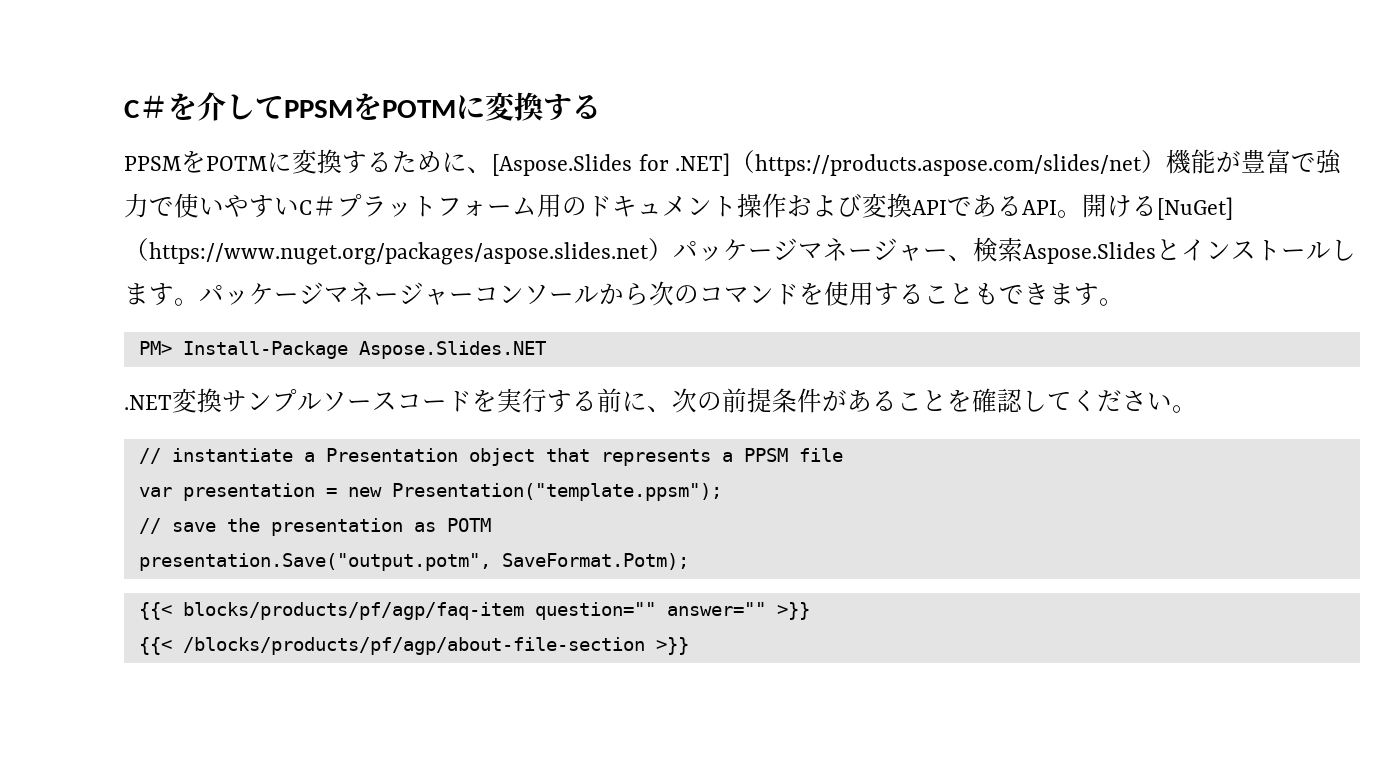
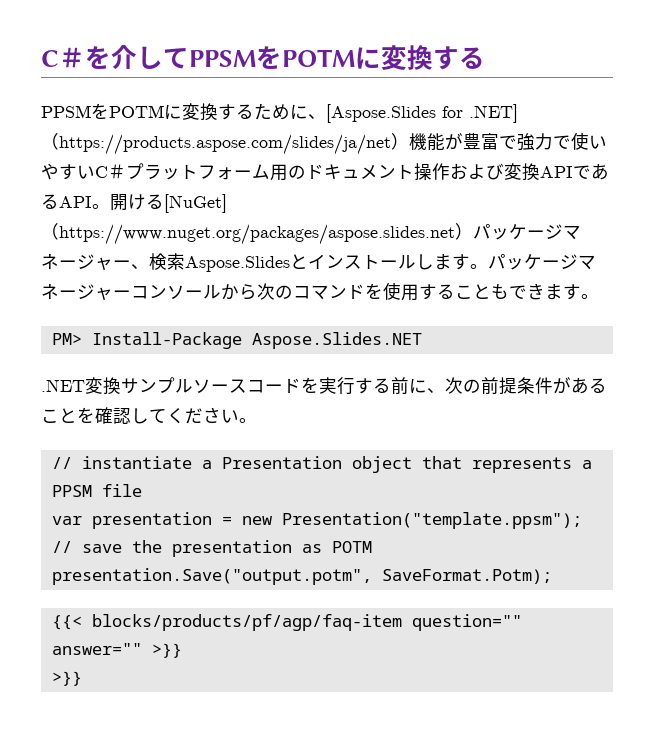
- PPSMをPOTMに変換するために、[Aspose.Slides for .NET]（https://products.aspose.com/slides/net）機能が豊富で強力で使いやすいC＃プラットフォーム用のドキュメント操作および変換APIであるAPI。
+ PPSMをPOTMに変換するために、[Aspose.Slides for .NET]（https://products.aspose.com/slides/ja/net）機能が豊富で強力で使いやすいC＃プラットフォーム用のドキュメント操作および変換APIであるAPI。
  {{< blocks/products/pf/agp/faq-item question="" answer="" >}}
- {{< /blocks/products/pf/agp/about-file-section >}}
+ >}}

